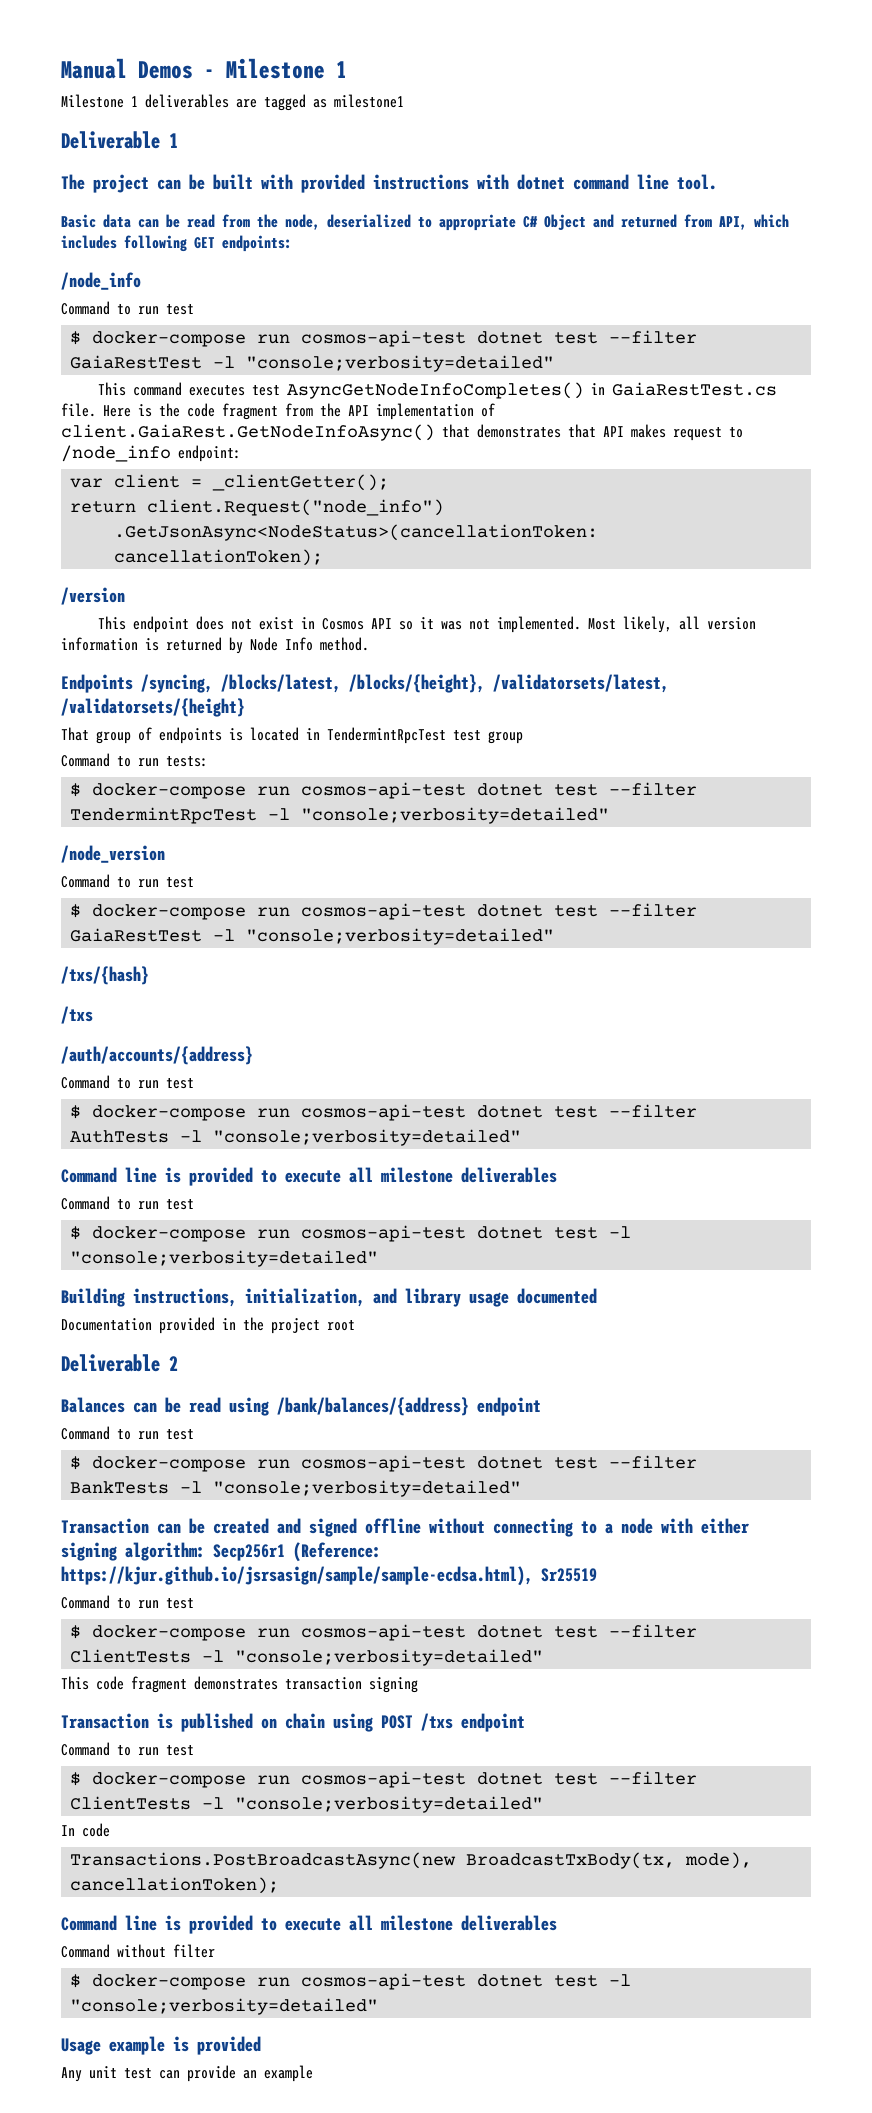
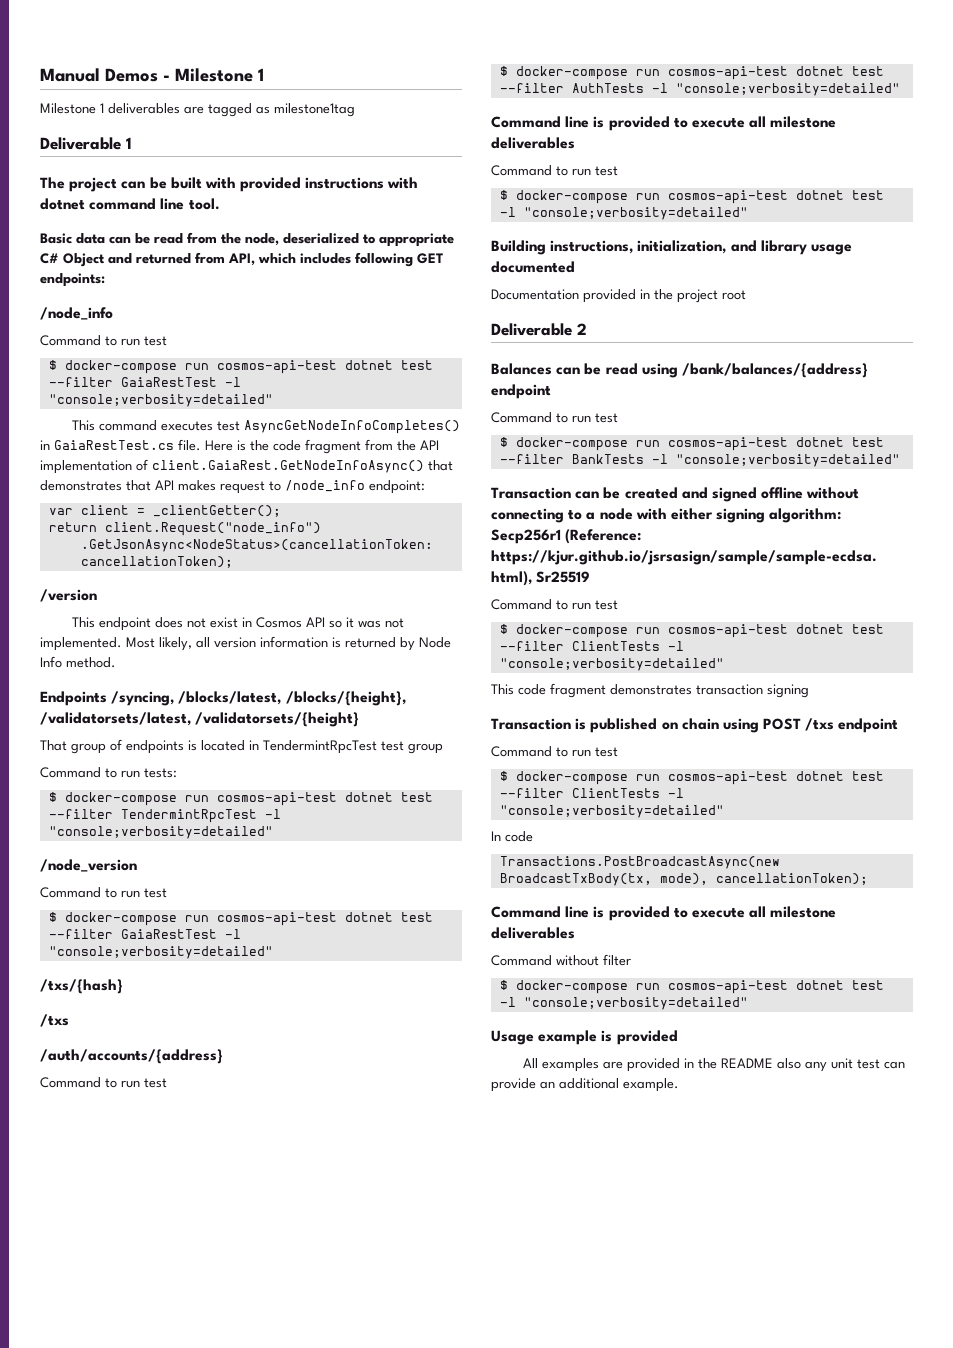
- Milestone 1 deliverables are tagged as milestone1
+ Milestone 1 deliverables are tagged as milestone1tag
- Any unit test can provide an example
+ All examples are provided in the README also any unit test can provide an additional example.

